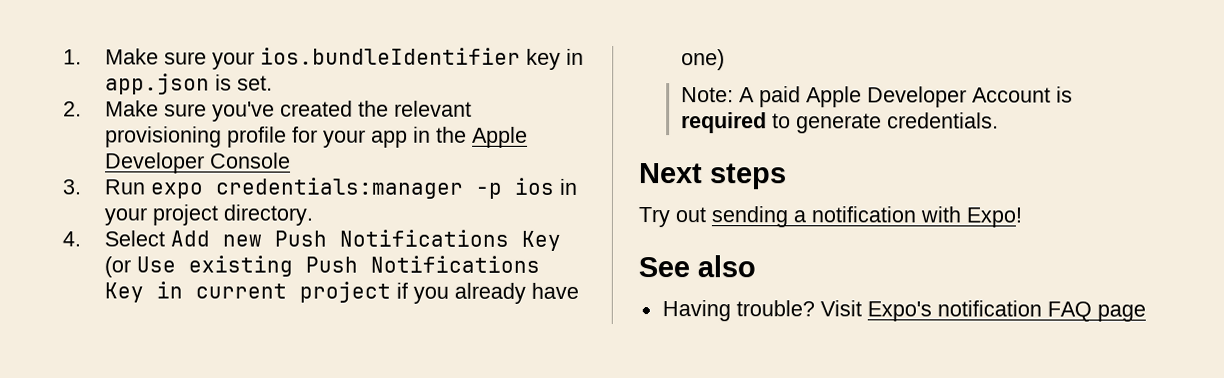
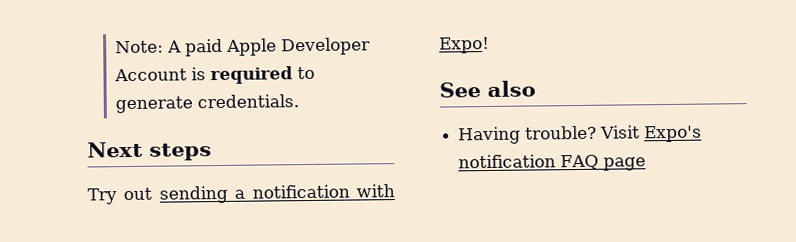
- 1. Make sure your ios.bundleIdentifier key in app.json is set.
- 2. Make sure you've created the relevant provisioning profile for your app in the Apple Developer Console
- 3. Run expo credentials:manager -p ios in your project directory.
- 4. Select Add new Push Notifications Key (or Use existing Push Notifications Key in current project if you already have one)

